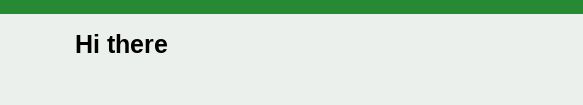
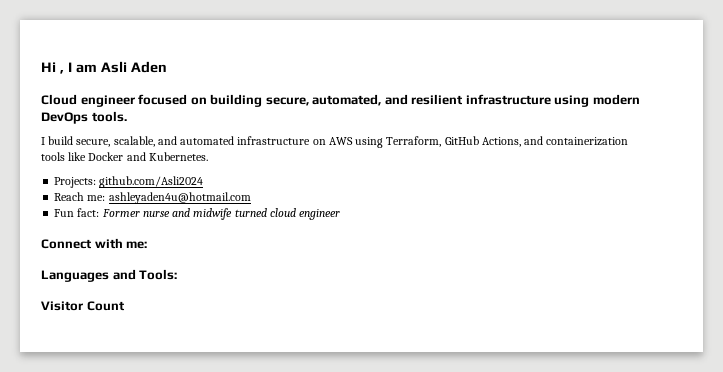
- Hi there
+ Hi , I am Asli Aden
+ Cloud engineer focused on building secure, automated, and resilient infrastructure using modern DevOps tools.
+ I build secure, scalable, and automated infrastructure on AWS using Terraform, GitHub Actions, and containerization tools like Docker and Kubernetes.
+ Projects: github.com/Asli2024
+ Reach me: ashleyaden4u@hotmail.com
+ Fun fact: Former nurse and midwife turned cloud engineer
+ Connect with me:
+ Languages and Tools:
+ Visitor Count

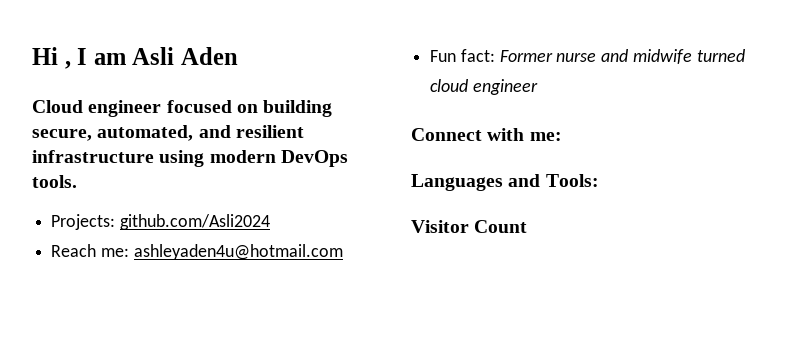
- I build secure, scalable, and automated infrastructure on AWS using Terraform, GitHub Actions, and containerization tools like Docker and Kubernetes.

